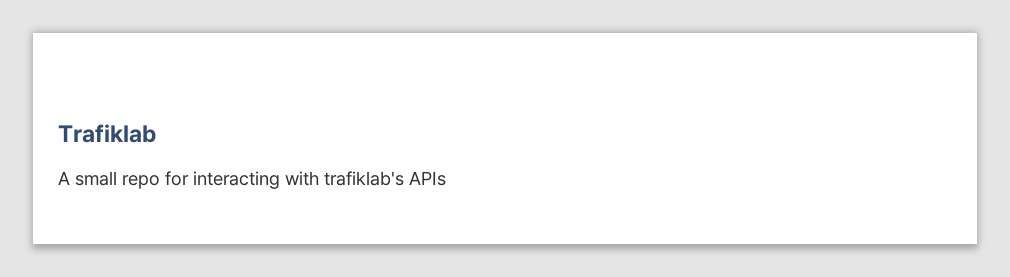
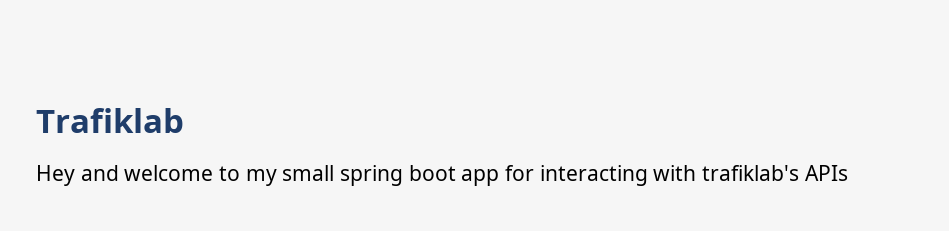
- A small repo for interacting with trafiklab's APIs
+ Hey and welcome to my small spring boot app for interacting with trafiklab's APIs

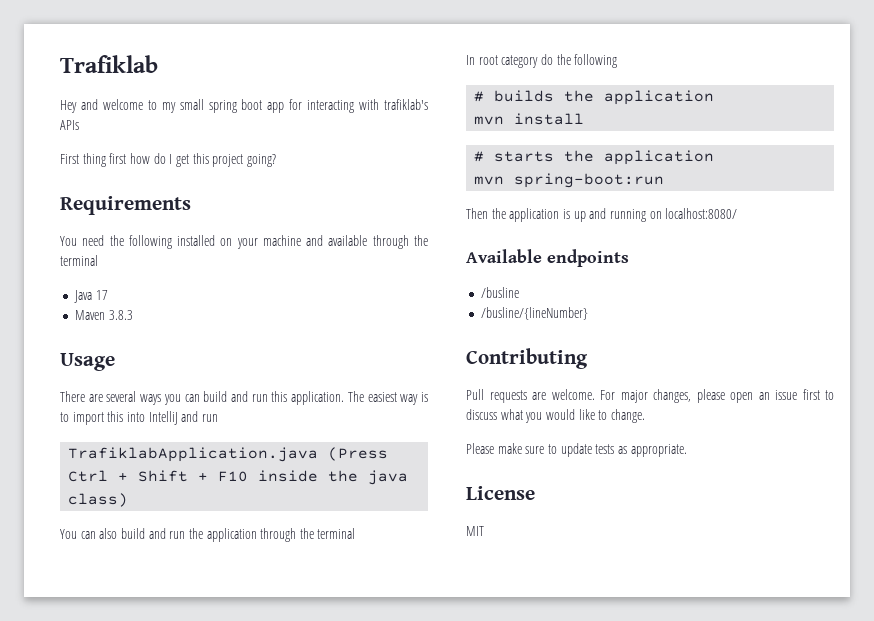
+ First thing first how do I get this project going?
+ Requirements
+ You need the following installed on your machine and available through the terminal
+ Java 17
+ Maven 3.8.3
+ Usage
+ There are several ways you can build and run this application. The easiest way is to import this into IntelliJ and run
+ TrafiklabApplication.java (Press Ctrl + Shift + F10 inside the java class)
+ You can also build and run the application through the terminal
+ In root category do the following
+ # builds the application
+ mvn install
+ # starts the application
+ mvn spring-boot:run
+ Then the application is up and running on localhost:8080/
+ Available endpoints
+ /busline
+ /busline/{lineNumber}
+ Contributing
+ Pull requests are welcome. For major changes, please open an issue first to discuss what you would like to change.
+ Please make sure to update tests as appropriate.
+ License
+ MIT

